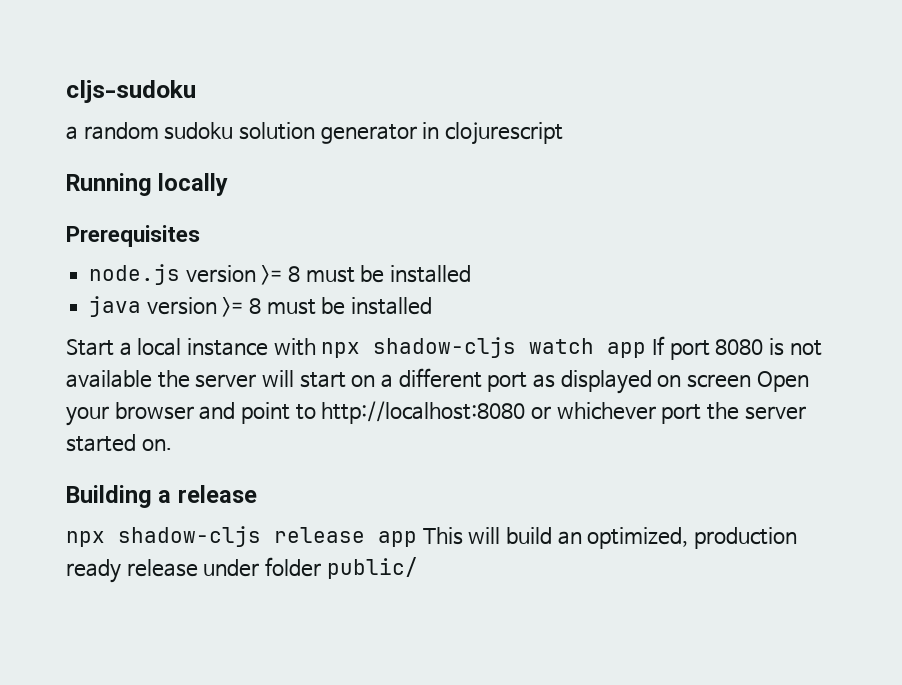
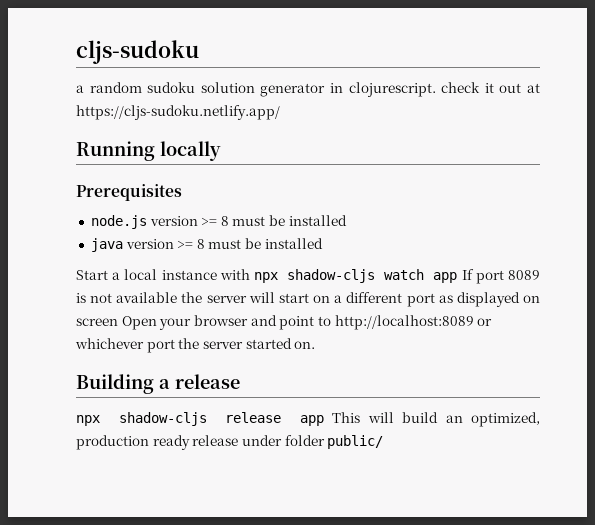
- a random sudoku solution generator in clojurescript
+ a random sudoku solution generator in clojurescript. check it out at https://cljs-sudoku.netlify.app/
- Start a local instance with npx shadow-cljs watch app If port 8080 is not available the server will start on a different port as displayed on screen Open your browser and point to http://localhost:8080 or whichever port the server started on.
+ Start a local instance with npx shadow-cljs watch app If port 8089 is not available the server will start on a different port as displayed on screen Open your browser and point to http://localhost:8089 or whichever port the server started on.

